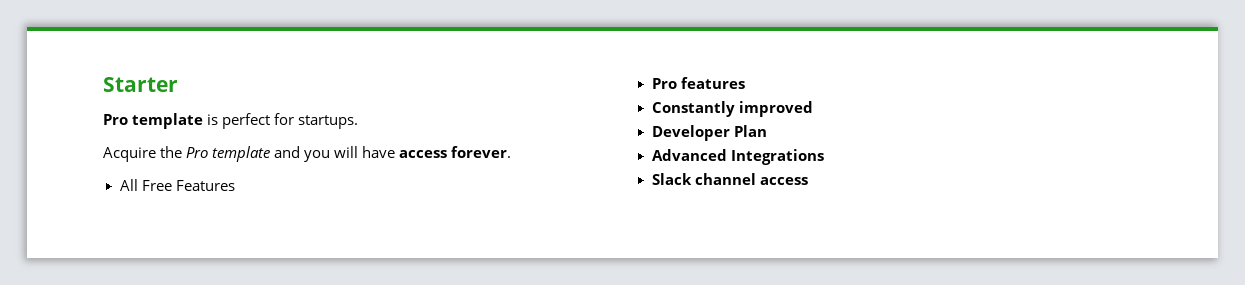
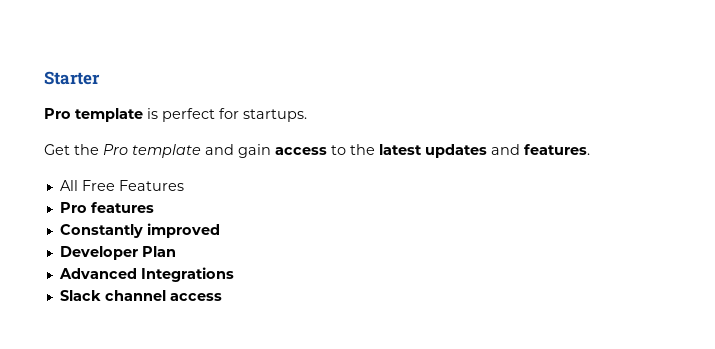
- Acquire the Pro template and you will have access forever.
+ Get the Pro template and gain access to the latest updates and features.

